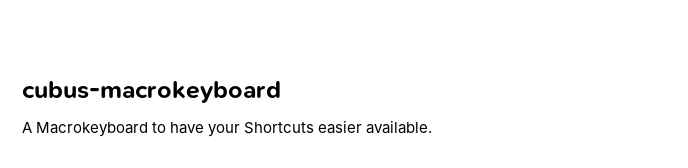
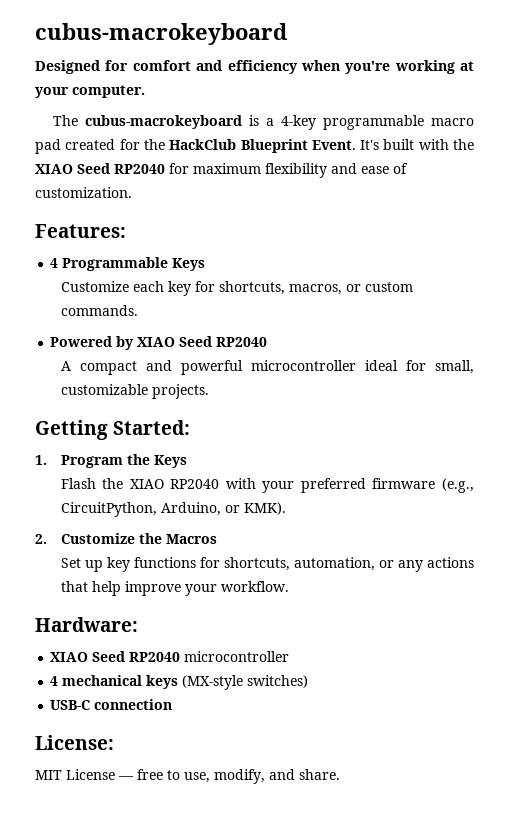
- A Macrokeyboard to have your Shortcuts easier available.
+ Designed for comfort and efficiency when you're working at your computer.
+ The cubus-macrokeyboard is a 4-key programmable macro pad created for the HackClub Blueprint Event. It's built with the XIAO Seed RP2040 for maximum flexibility and ease of customization.
+ Features:
+ 4 Programmable Keys
+ Customize each key for shortcuts, macros, or custom commands.
+ Powered by XIAO Seed RP2040
+ A compact and powerful microcontroller ideal for small, customizable projects.
+ Getting Started:
+ 1. Program the Keys
+ Flash the XIAO RP2040 with your preferred firmware (e.g., CircuitPython, Arduino, or KMK).
+ 2. Customize the Macros
+ Set up key functions for shortcuts, automation, or any actions that help improve your workflow.
+ Hardware:
+ XIAO Seed RP2040 microcontroller
+ 4 mechanical keys (MX-style switches)
+ USB-C connection
+ License:
+ MIT License — free to use, modify, and share.

